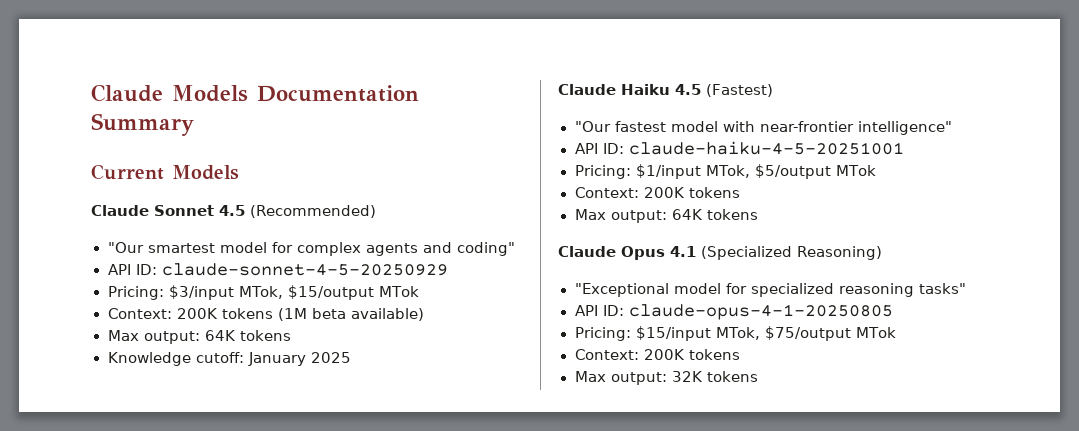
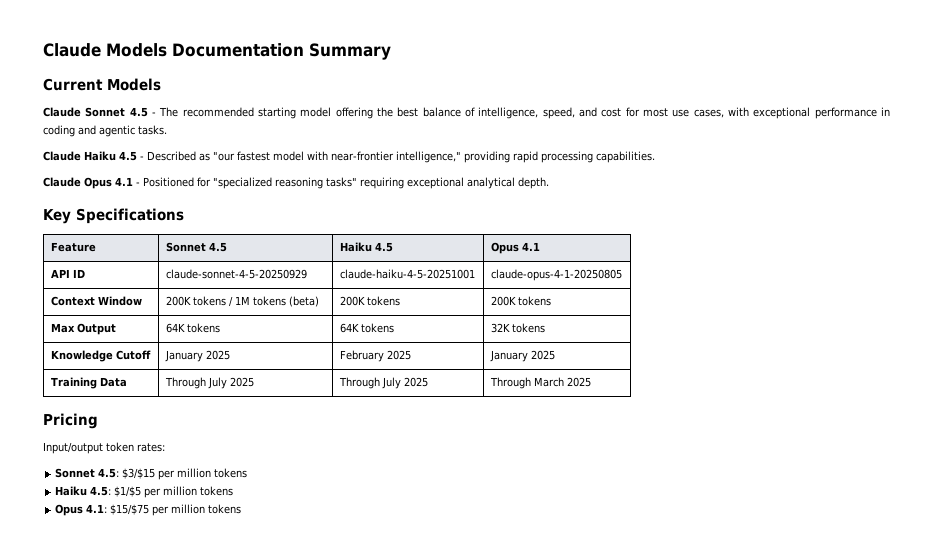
- Claude Sonnet 4.5 (Recommended)
- "Our smartest model for complex agents and coding"
- API ID: claude-sonnet-4-5-20250929
- Pricing: $3/input MTok, $15/output MTok
- Context: 200K tokens (1M beta available)
- Max output: 64K tokens
- Knowledge cutoff: January 2025
- Claude Haiku 4.5 (Fastest)
- "Our fastest model with near-frontier intelligence"
- API ID: claude-haiku-4-5-20251001
- Pricing: $1/input MTok, $5/output MTok
- Context: 200K tokens
- Max output: 64K tokens
- Claude Opus 4.1 (Specialized Reasoning)
- "Exceptional model for specialized reasoning tasks"
- API ID: claude-opus-4-1-20250805
- Pricing: $15/input MTok, $75/output MTok
- Context: 200K tokens
- Max output: 32K tokens
+ Claude Sonnet 4.5 - The recommended starting model offering the best balance of intelligence, speed, and cost for most use cases, with exceptional performance in coding and agentic tasks.
+ Claude Haiku 4.5 - Described as "our fastest model with near-frontier intelligence," providing rapid processing capabilities.
+ Claude Opus 4.1 - Positioned for "specialized reasoning tasks" requiring exceptional analytical depth.
+ Key Specifications
+ Feature | Sonnet 4.5 | Haiku 4.5 | Opus 4.1
+ API ID | claude-sonnet-4-5-20250929 | claude-haiku-4-5-20251001 | claude-opus-4-1-20250805
+ Context Window | 200K tokens / 1M tokens (beta) | 200K tokens | 200K tokens
+ Max Output | 64K tokens | 64K tokens | 32K tokens
+ Knowledge Cutoff | January 2025 | February 2025 | January 2025
+ Training Data | Through July 2025 | Through July 2025 | Through March 2025
+ Pricing
+ Input/output token rates:
+ Sonnet 4.5: $3/$15 per million tokens
+ Haiku 4.5: $1/$5 per million tokens
+ Opus 4.1: $15/$75 per million tokens

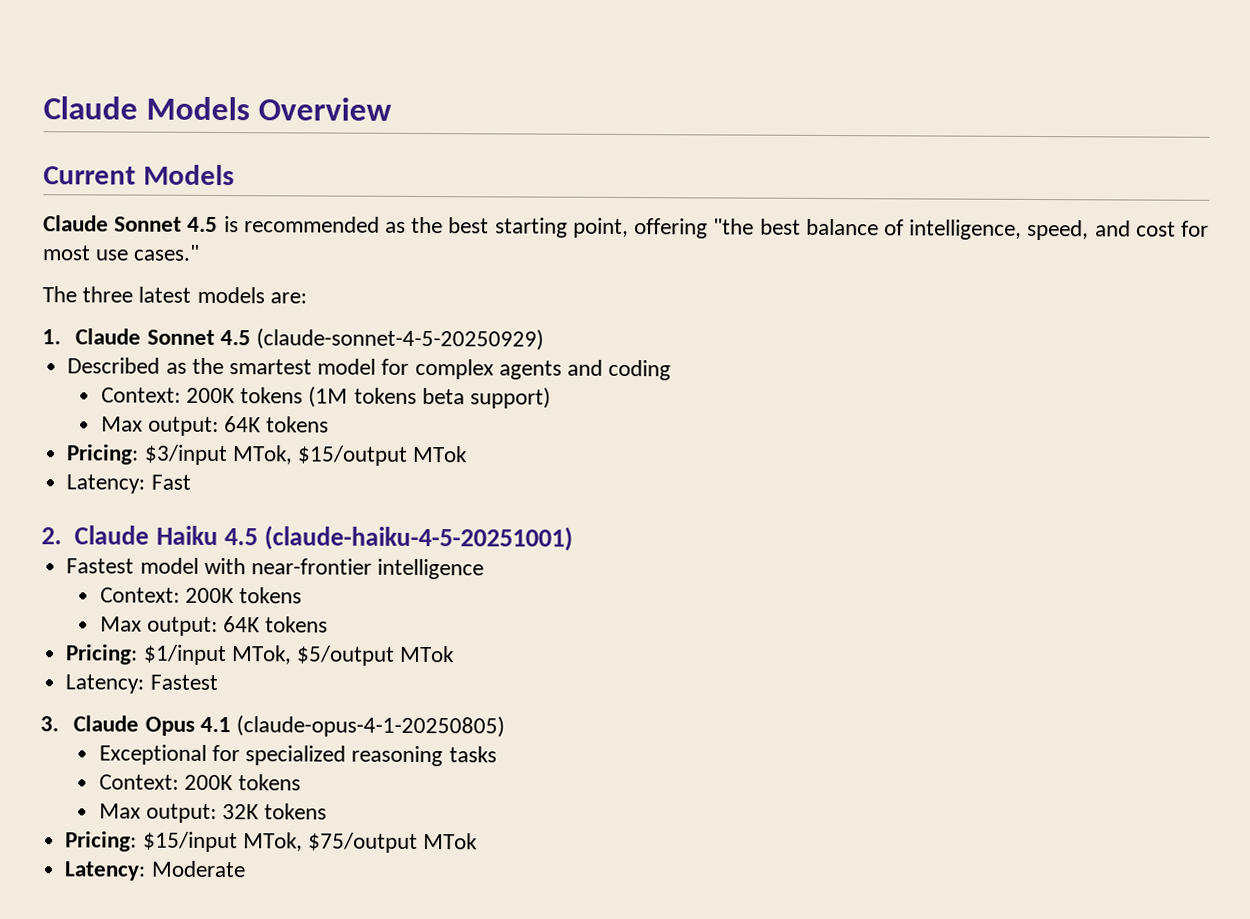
- Claude Models Documentation Summary
+ Claude Models Overview
- Claude Sonnet 4.5 - The recommended starting model offering the best balance of intelligence, speed, and cost for most use cases, with exceptional performance in coding and agentic tasks.
- Claude Haiku 4.5 - Described as "our fastest model with near-frontier intelligence," providing rapid processing capabilities.
- Claude Opus 4.1 - Positioned for "specialized reasoning tasks" requiring exceptional analytical depth.
- Key Specifications
- Feature | Sonnet 4.5 | Haiku 4.5 | Opus 4.1
- API ID | claude-sonnet-4-5-20250929 | claude-haiku-4-5-20251001 | claude-opus-4-1-20250805
- Context Window | 200K tokens / 1M tokens (beta) | 200K tokens | 200K tokens
- Max Output | 64K tokens | 64K tokens | 32K tokens
- Knowledge Cutoff | January 2025 | February 2025 | January 2025
- Training Data | Through July 2025 | Through July 2025 | Through March 2025
- Pricing
- Input/output token rates:
- Sonnet 4.5: $3/$15 per million tokens
- Haiku 4.5: $1/$5 per million tokens
- Opus 4.1: $15/$75 per million tokens
+ Claude Sonnet 4.5 is recommended as the best starting point, offering "the best balance of intelligence, speed, and cost for most use cases."
+ The three latest models are:
+ 1. Claude Sonnet 4.5 (claude-sonnet-4-5-20250929)
+ Described as the smartest model for complex agents and coding
+ Context: 200K tokens (1M tokens beta support)
+ Max output: 64K tokens
+ Pricing: $3/input MTok, $15/output MTok
+ Latency: Fast
+ 2. Claude Haiku 4.5 (claude-haiku-4-5-20251001)
+ Fastest model with near-frontier intelligence
+ Context: 200K tokens
+ Max output: 64K tokens
+ Pricing: $1/input MTok, $5/output MTok
+ Latency: Fastest
+ 3. Claude Opus 4.1 (claude-opus-4-1-20250805)
+ Exceptional for specialized reasoning tasks
+ Context: 200K tokens
+ Max output: 32K tokens
+ Pricing: $15/input MTok, $75/output MTok
+ Latency: Moderate

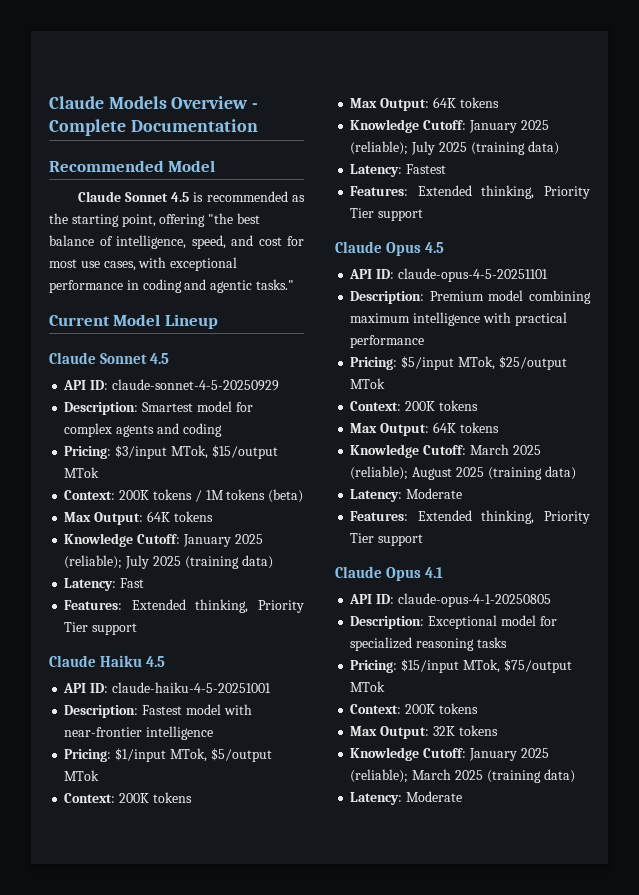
- Claude Models Overview
- Current Models
+ Claude Models Overview - Complete Documentation
+ Recommended Model
- Claude Sonnet 4.5 is recommended as the best starting point, offering "the best balance of intelligence, speed, and cost for most use cases."
- The three latest models are:
- 1. Claude Sonnet 4.5 (claude-sonnet-4-5-20250929)
- Described as the smartest model for complex agents and coding
+ Claude Sonnet 4.5 is recommended as the starting point, offering "the best balance of intelligence, speed, and cost for most use cases, with exceptional performance in coding and agentic tasks."
+ Current Model Lineup
+ Claude Sonnet 4.5
+ API ID: claude-sonnet-4-5-20250929
+ Description: Smartest model for complex agents and coding
- Context: 200K tokens (1M tokens beta support)
- Max output: 64K tokens
+ Context: 200K tokens / 1M tokens (beta)
+ Max Output: 64K tokens
+ Knowledge Cutoff: January 2025 (reliable); July 2025 (training data)
  Latency: Fast
- 2. Claude Haiku 4.5 (claude-haiku-4-5-20251001)
- Fastest model with near-frontier intelligence
- Context: 200K tokens
- Max output: 64K tokens
+ Features: Extended thinking, Priority Tier support
+ Claude Haiku 4.5
+ API ID: claude-haiku-4-5-20251001
+ Description: Fastest model with near-frontier intelligence
  Pricing: $1/input MTok, $5/output MTok
+ Context: 200K tokens
+ Max Output: 64K tokens
+ Knowledge Cutoff: January 2025 (reliable); July 2025 (training data)
  Latency: Fastest
- 3. Claude Opus 4.1 (claude-opus-4-1-20250805)
- Exceptional for specialized reasoning tasks
+ Features: Extended thinking, Priority Tier support
+ Claude Opus 4.5
+ API ID: claude-opus-4-5-20251101
+ Description: Premium model combining maximum intelligence with practical performance
+ Pricing: $5/input MTok, $25/output MTok
  Context: 200K tokens
- Max output: 32K tokens
+ Max Output: 64K tokens
+ Knowledge Cutoff: March 2025 (reliable); August 2025 (training data)
+ Latency: Moderate
+ Features: Extended thinking, Priority Tier support
+ Claude Opus 4.1
+ API ID: claude-opus-4-1-20250805
+ Description: Exceptional model for specialized reasoning tasks
  Pricing: $15/input MTok, $75/output MTok
+ Context: 200K tokens
+ Max Output: 32K tokens
+ Knowledge Cutoff: January 2025 (reliable); March 2025 (training data)

